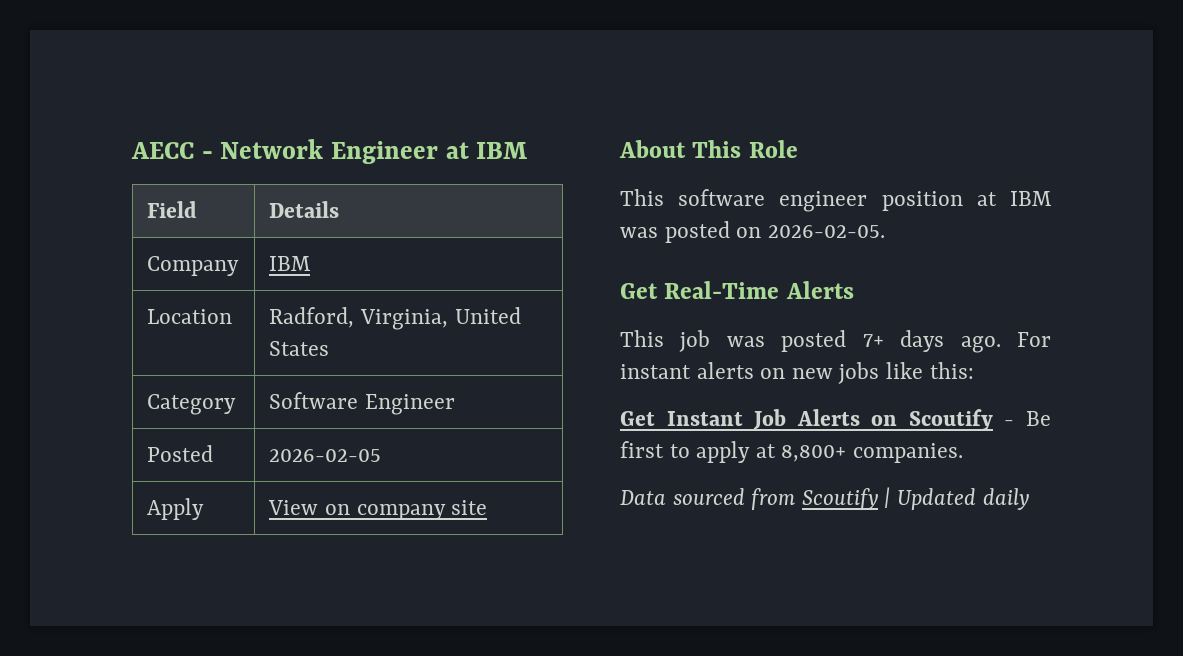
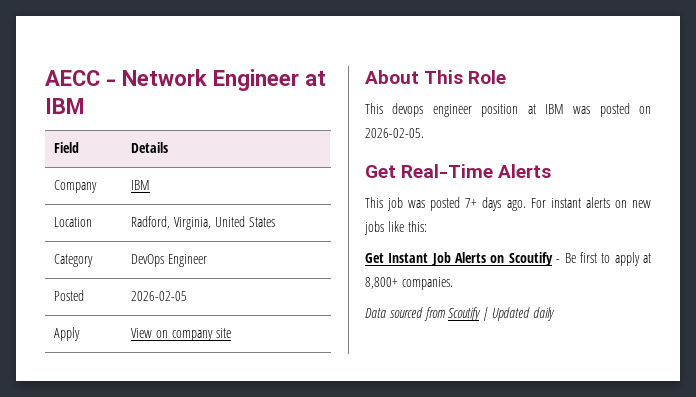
- Category | Software Engineer
+ Category | DevOps Engineer
- This software engineer position at IBM was posted on 2026-02-05.
+ This devops engineer position at IBM was posted on 2026-02-05.

